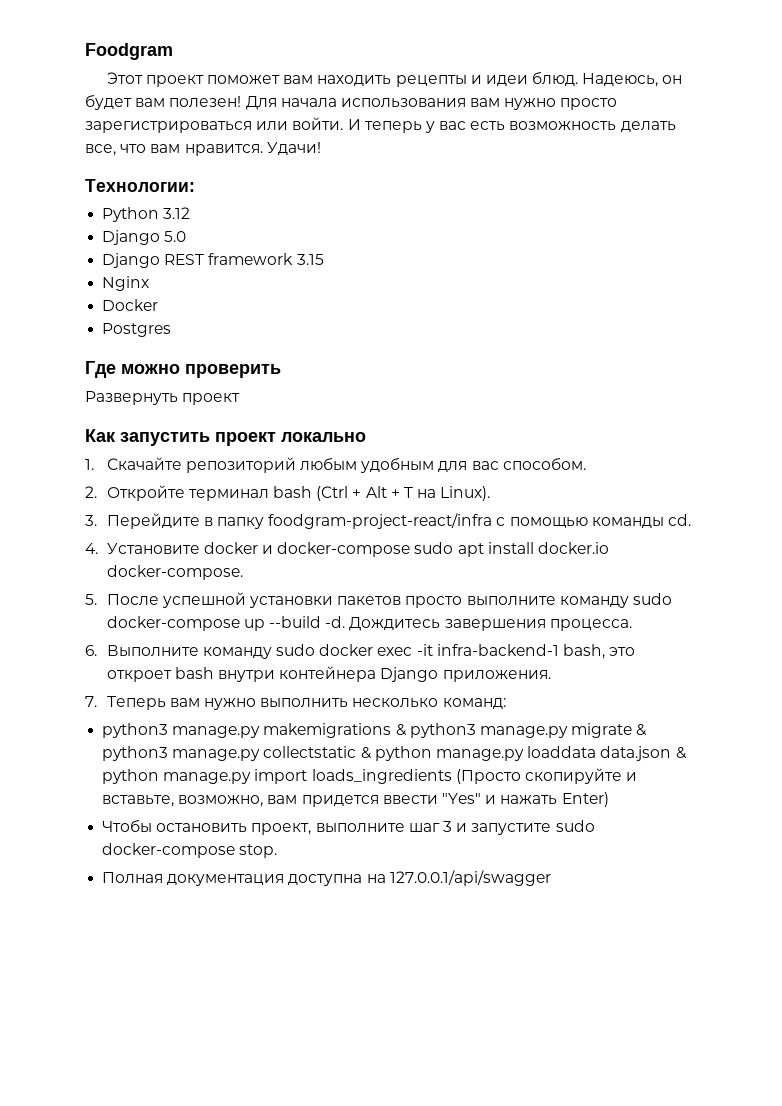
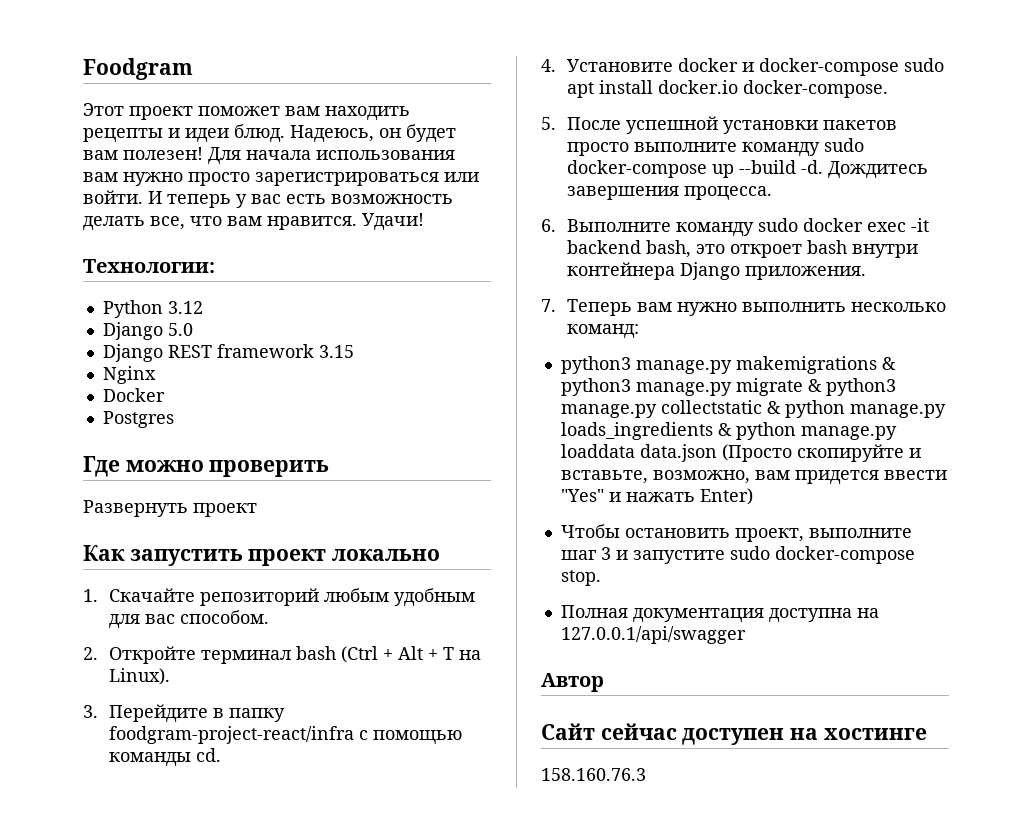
- 6. Выполните команду sudo docker exec -it infra-backend-1 bash, это откроет bash внутри контейнера Django приложения.
+ 6. Выполните команду sudo docker exec -it backend bash, это откроет bash внутри контейнера Django приложения.
- python3 manage.py makemigrations & python3 manage.py migrate & python3 manage.py collectstatic & python manage.py loaddata data.json & python manage.py import loads_ingredients (Просто скопируйте и вставьте, возможно, вам придется ввести "Yes" и нажать Enter)
+ python3 manage.py makemigrations & python3 manage.py migrate & python3 manage.py collectstatic & python manage.py loads_ingredients & python manage.py loaddata data.json (Просто скопируйте и вставьте, возможно, вам придется ввести "Yes" и нажать Enter)
+ Автор
+ Сайт сейчас доступен на хостинге
+ 158.160.76.3

